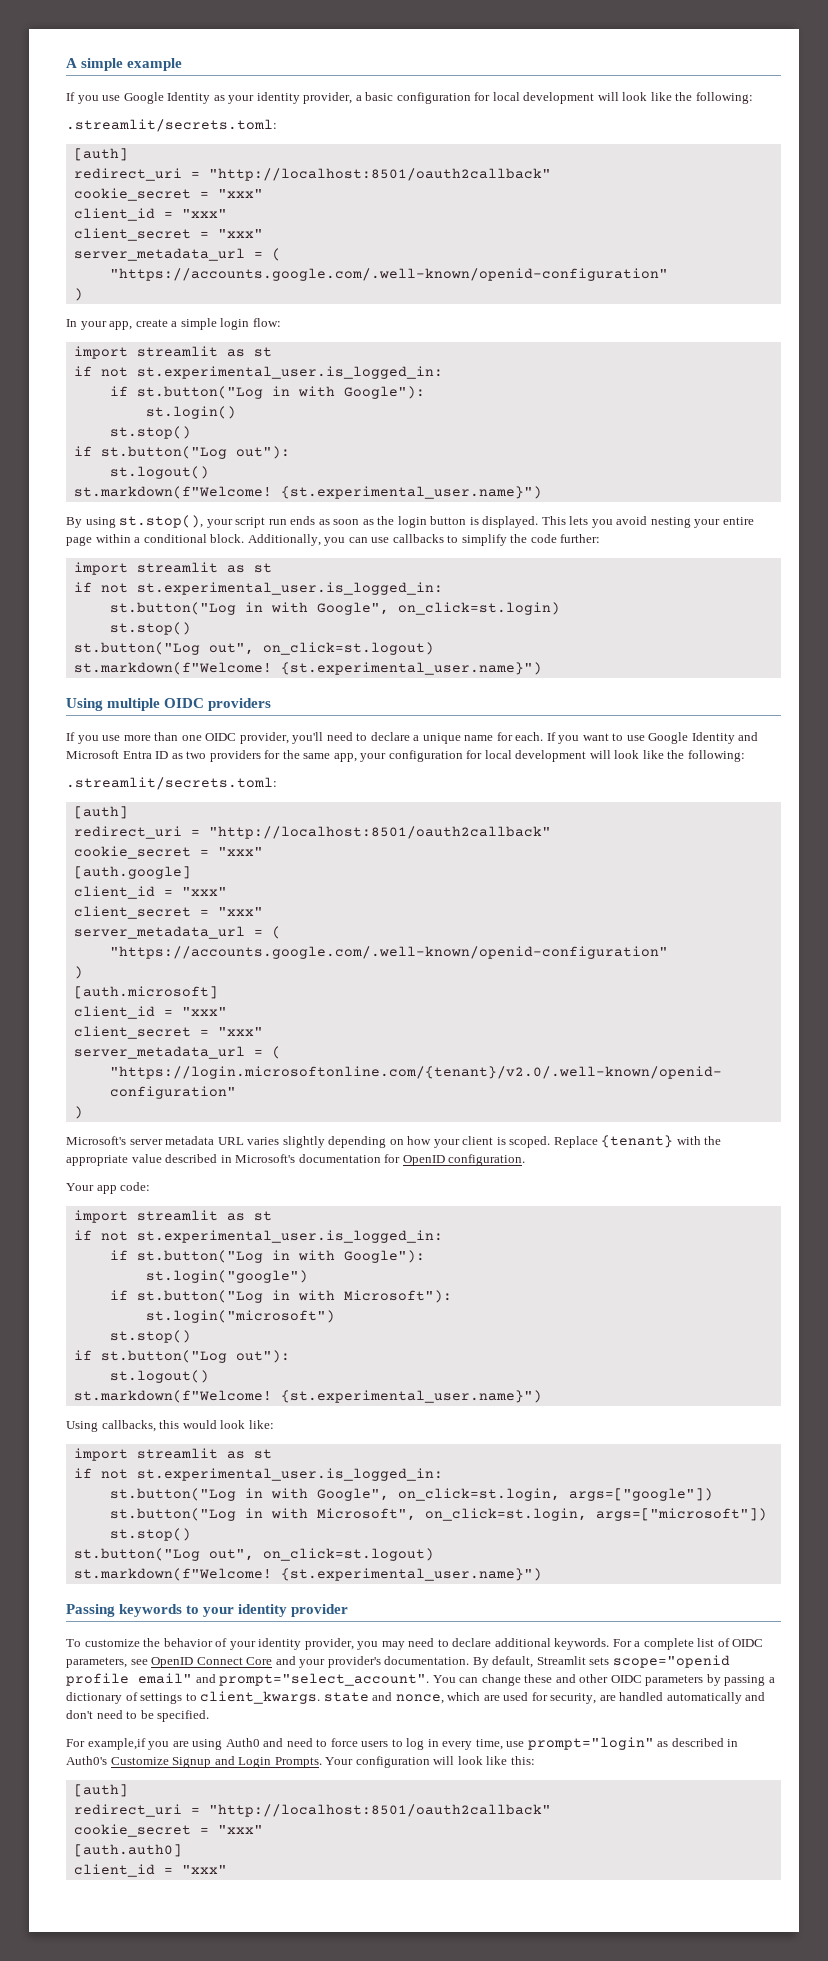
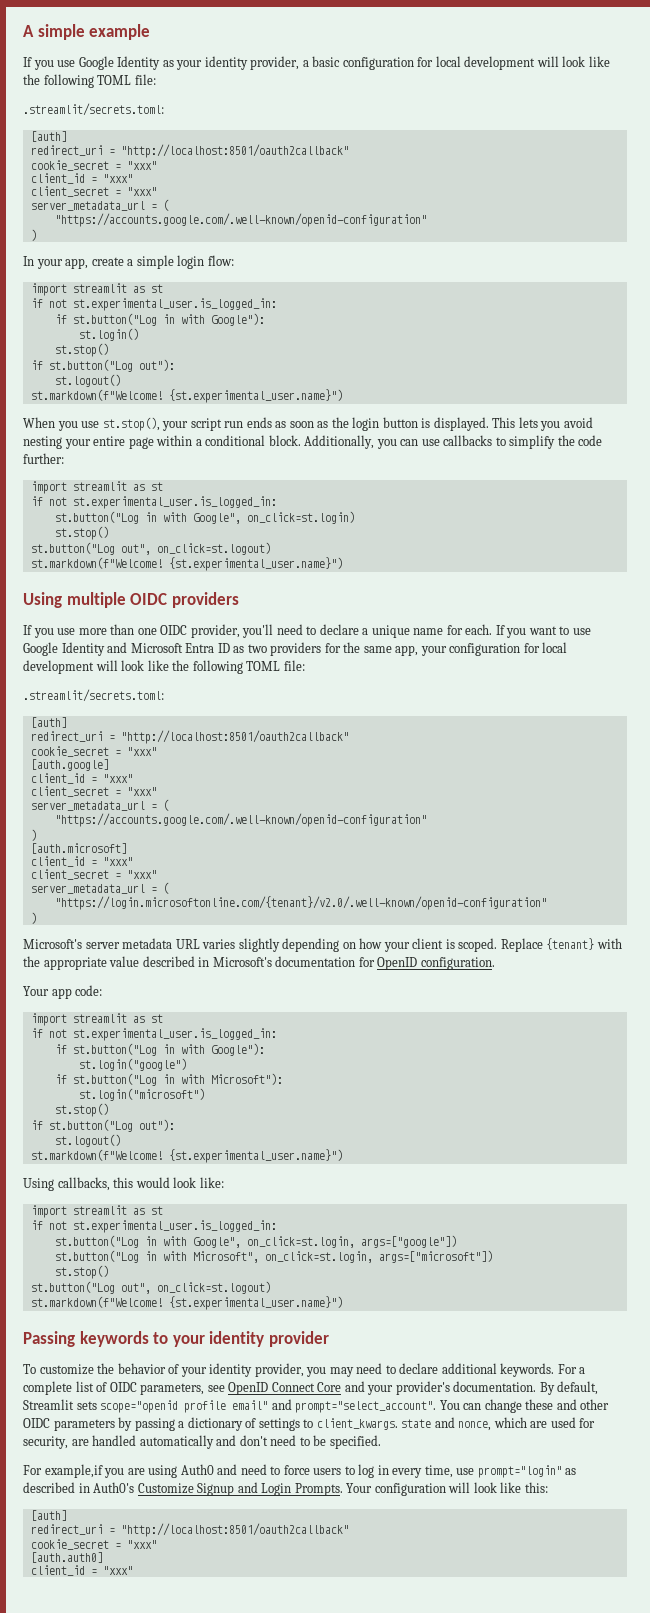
- If you use Google Identity as your identity provider, a basic configuration for local development will look like the following:
+ If you use Google Identity as your identity provider, a basic configuration for local development will look like the following TOML file:
- By using st.stop(), your script run ends as soon as the login button is displayed.
+ When you use st.stop(), your script run ends as soon as the login button is displayed.
- If you want to use Google Identity and Microsoft Entra ID as two providers for the same app, your configuration for local development will look like the following:
+ If you want to use Google Identity and Microsoft Entra ID as two providers for the same app, your configuration for local development will look like the following TOML file:

